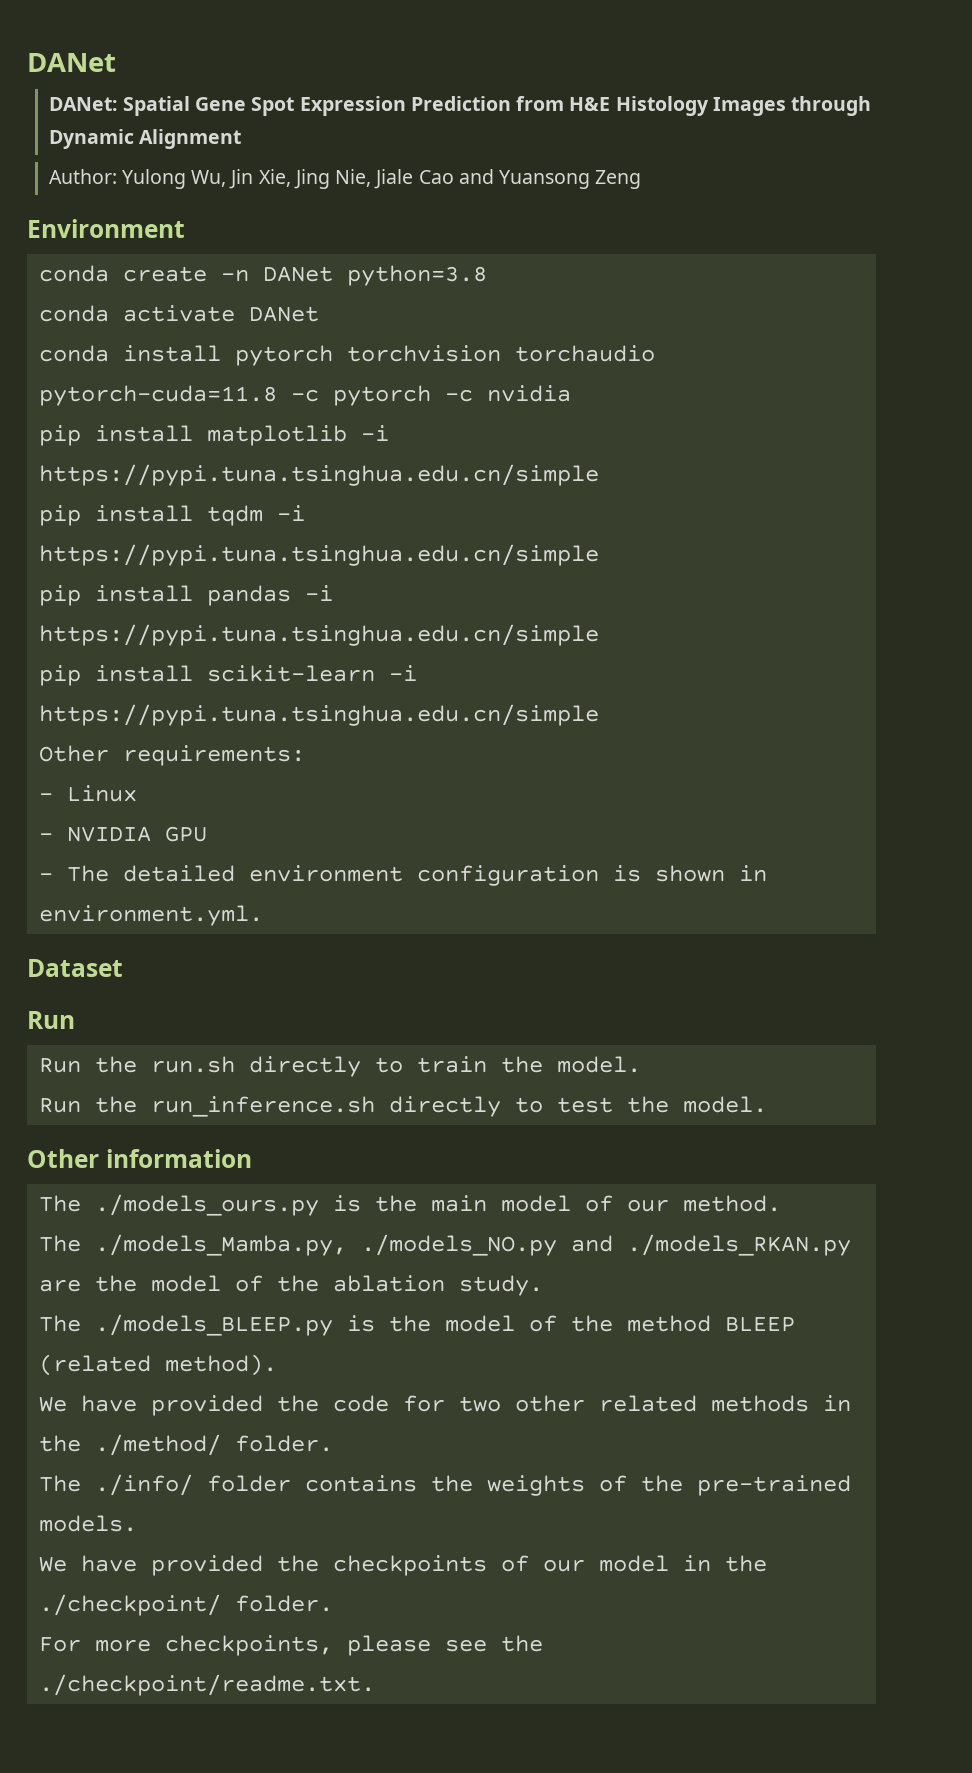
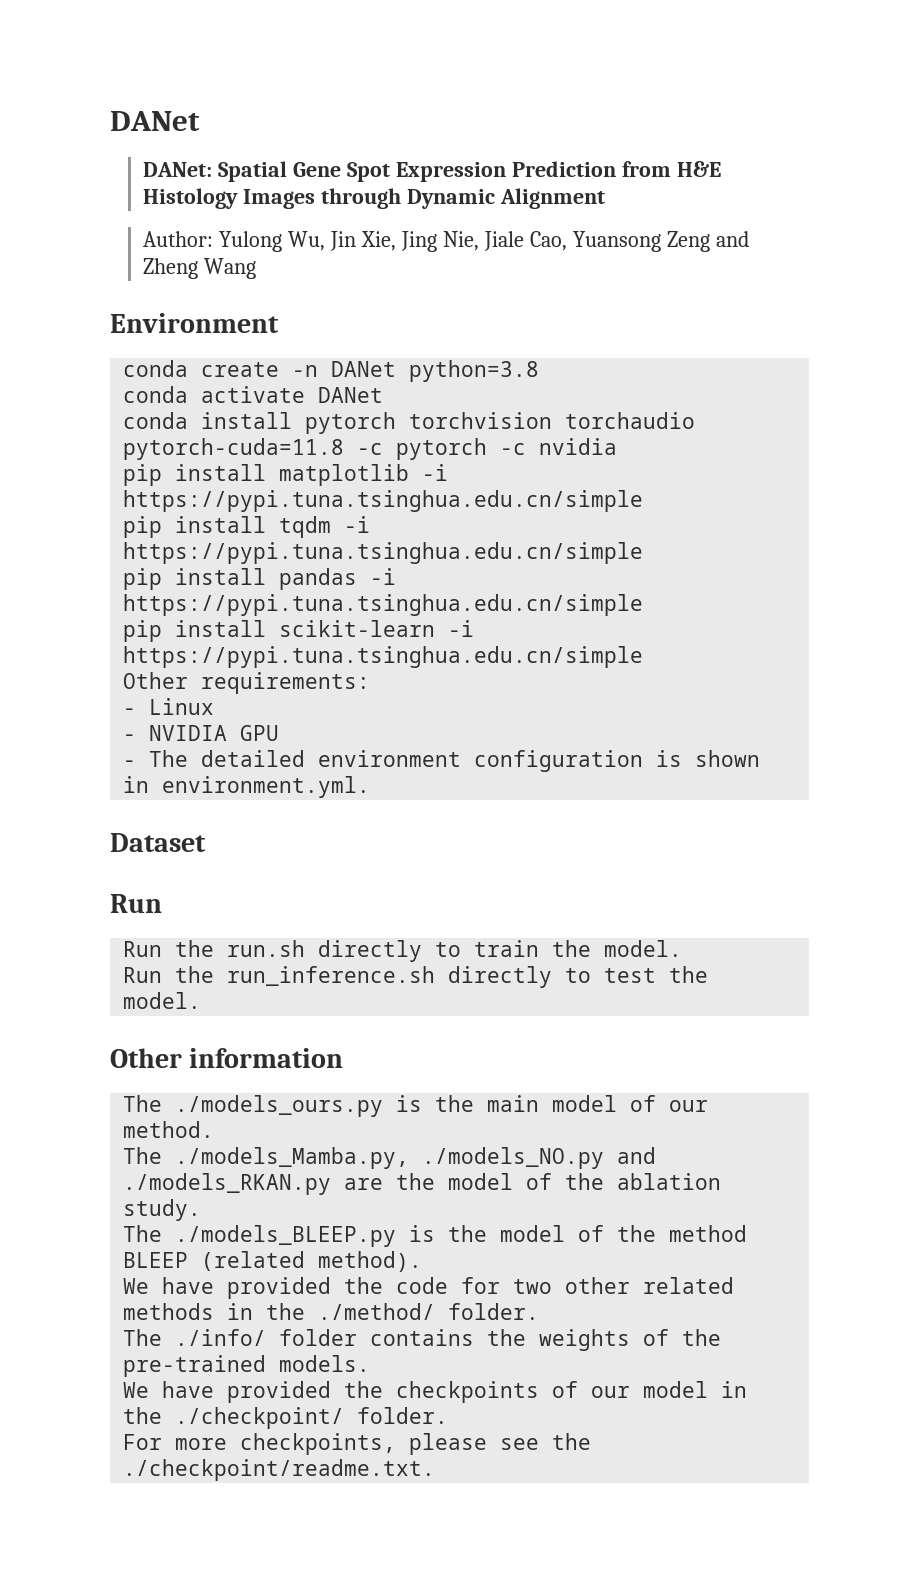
- Author: Yulong Wu, Jin Xie, Jing Nie, Jiale Cao and Yuansong Zeng
+ Author: Yulong Wu, Jin Xie, Jing Nie, Jiale Cao, Yuansong Zeng and Zheng Wang

